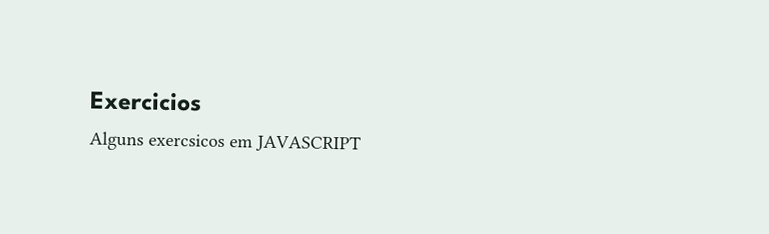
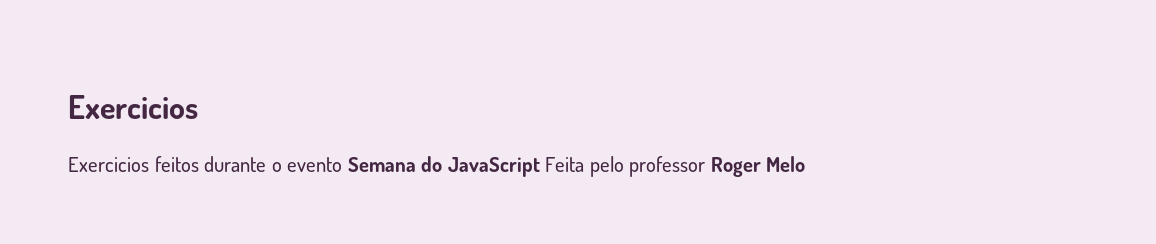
- Alguns exercsicos em JAVASCRIPT
+ Exercicios feitos durante o evento Semana do JavaScript Feita pelo professor Roger Melo

